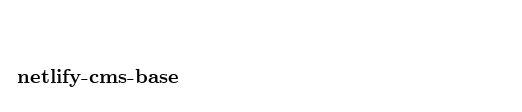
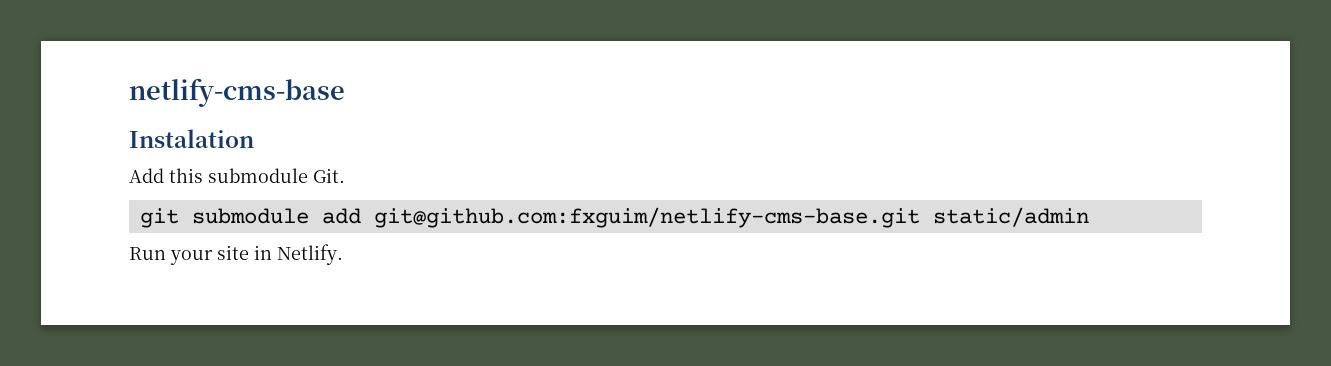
+ Instalation
+ Add this submodule Git.
+ git submodule add git@github.com:fxguim/netlify-cms-base.git static/admin
+ Run your site in Netlify.

